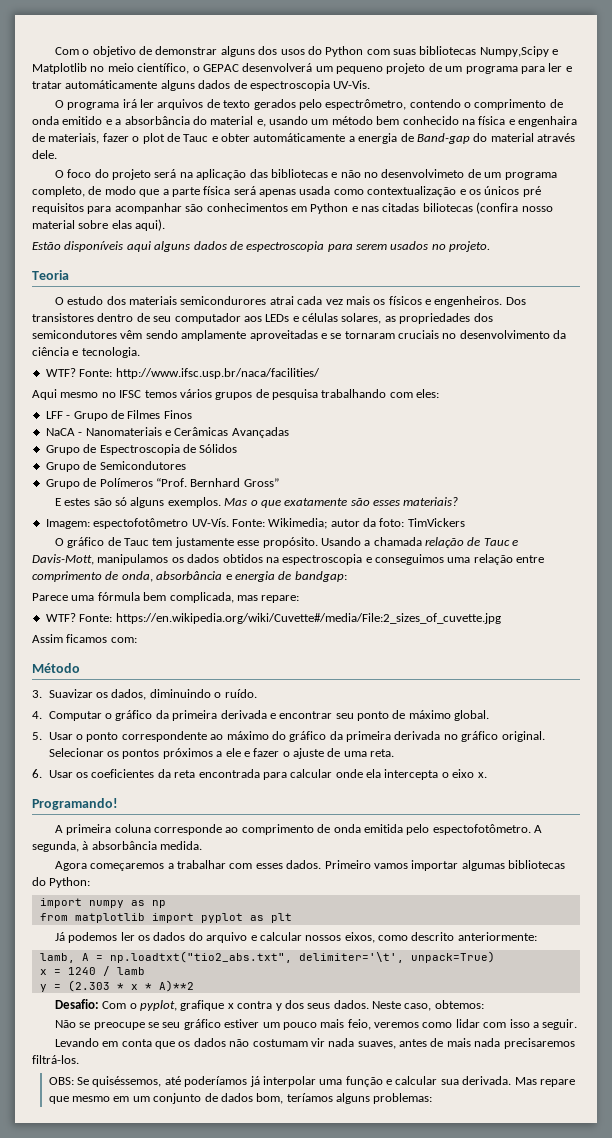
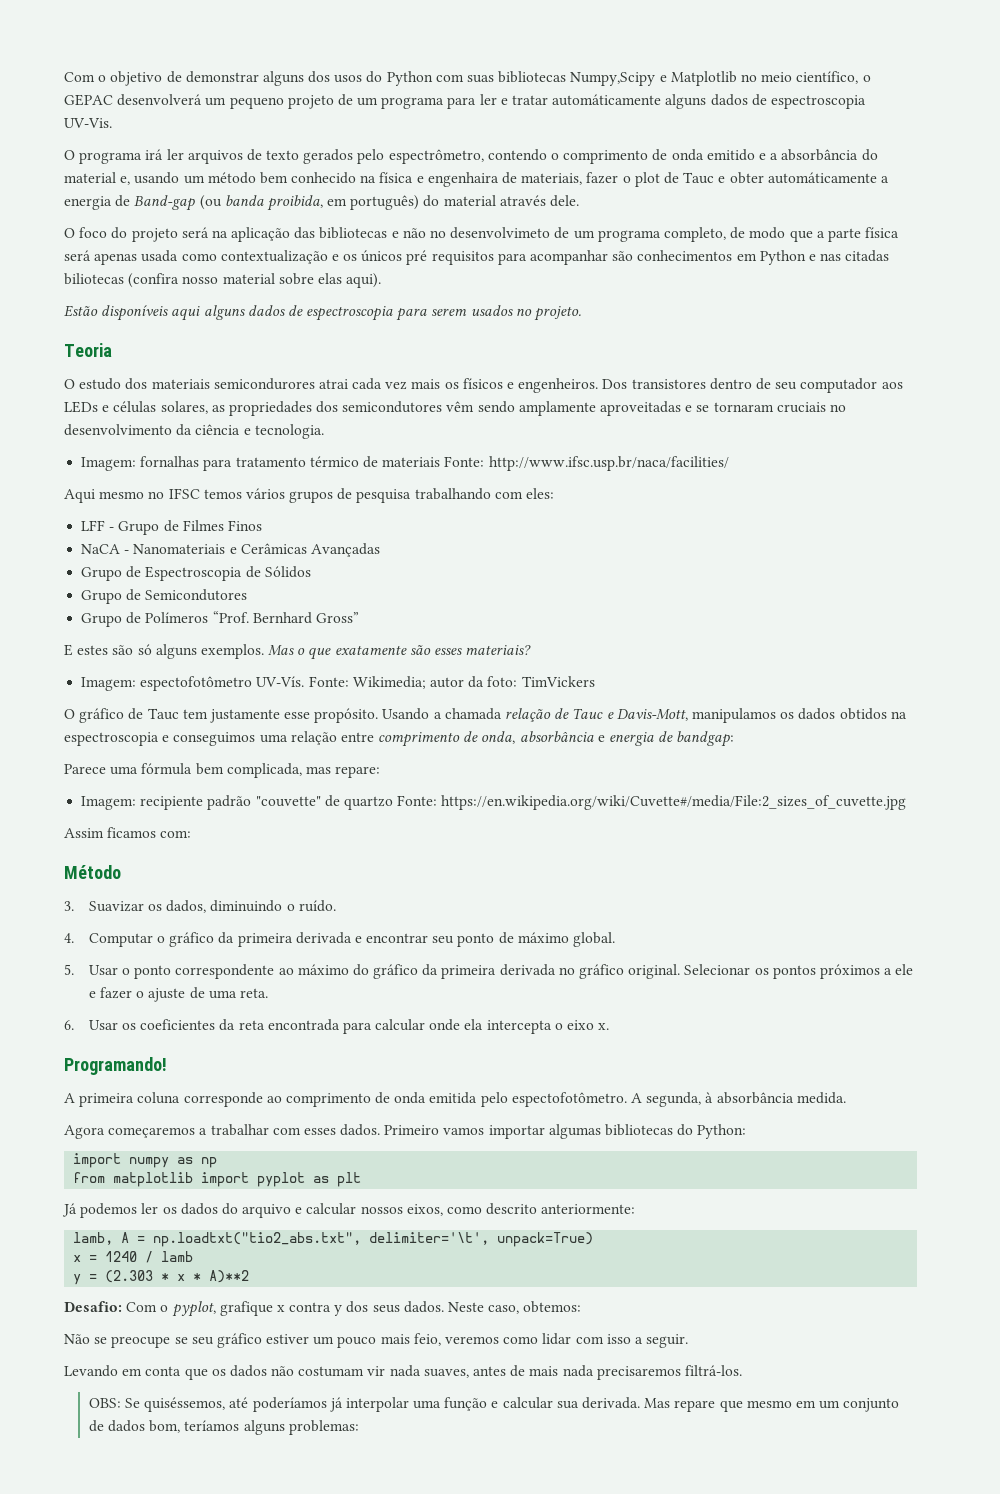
- O programa irá ler arquivos de texto gerados pelo espectrômetro, contendo o comprimento de onda emitido e a absorbância do material e, usando um método bem conhecido na física e engenhaira de materiais, fazer o plot de Tauc e obter automáticamente a energia de Band-gap do material através dele.
+ O programa irá ler arquivos de texto gerados pelo espectrômetro, contendo o comprimento de onda emitido e a absorbância do material e, usando um método bem conhecido na física e engenhaira de materiais, fazer o plot de Tauc e obter automáticamente a energia de Band-gap (ou banda proibida, em português) do material através dele.
- WTF? Fonte: http://www.ifsc.usp.br/naca/facilities/
+ Imagem: fornalhas para tratamento térmico de materiais Fonte: http://www.ifsc.usp.br/naca/facilities/
- WTF? Fonte: https://en.wikipedia.org/wiki/Cuvette#/media/File:2_sizes_of_cuvette.jpg
+ Imagem: recipiente padrão "couvette" de quartzo Fonte: https://en.wikipedia.org/wiki/Cuvette#/media/File:2_sizes_of_cuvette.jpg

